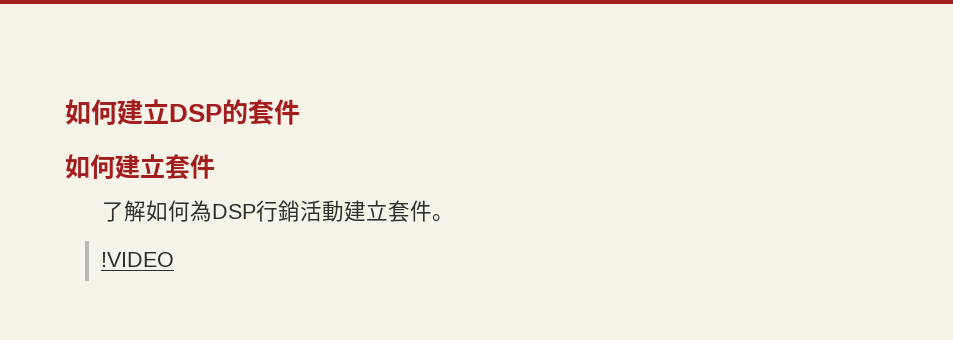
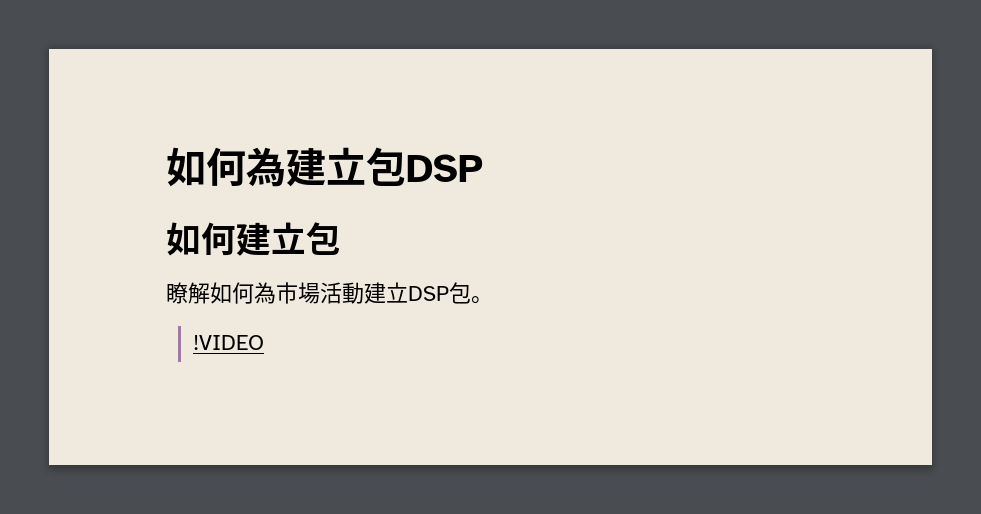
- 如何建立DSP的套件
- 如何建立套件
- 了解如何為DSP行銷活動建立套件。
+ 如何為建立包DSP
+ 如何建立包
+ 瞭解如何為市場活動建立DSP包。

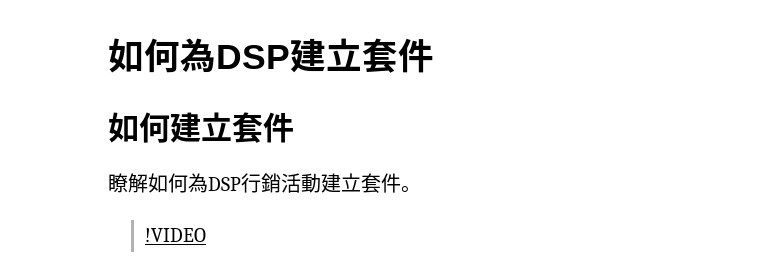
- 如何為建立包DSP
+ 如何為DSP建立套件
- 如何建立包
+ 如何建立套件
- 瞭解如何為市場活動建立DSP包。
+ 瞭解如何為DSP行銷活動建立套件。

